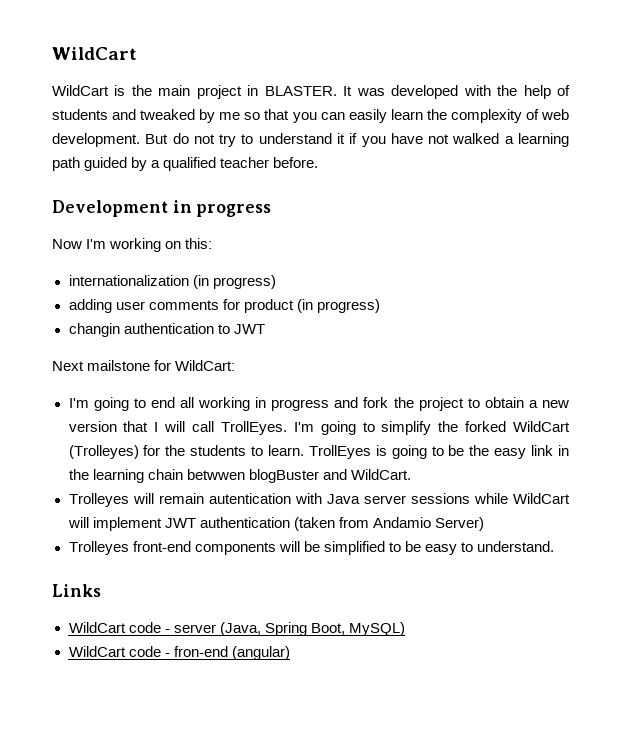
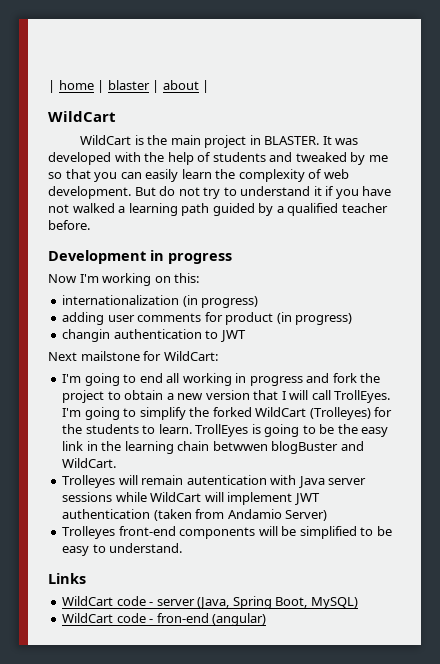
+ | home | blaster | about |

